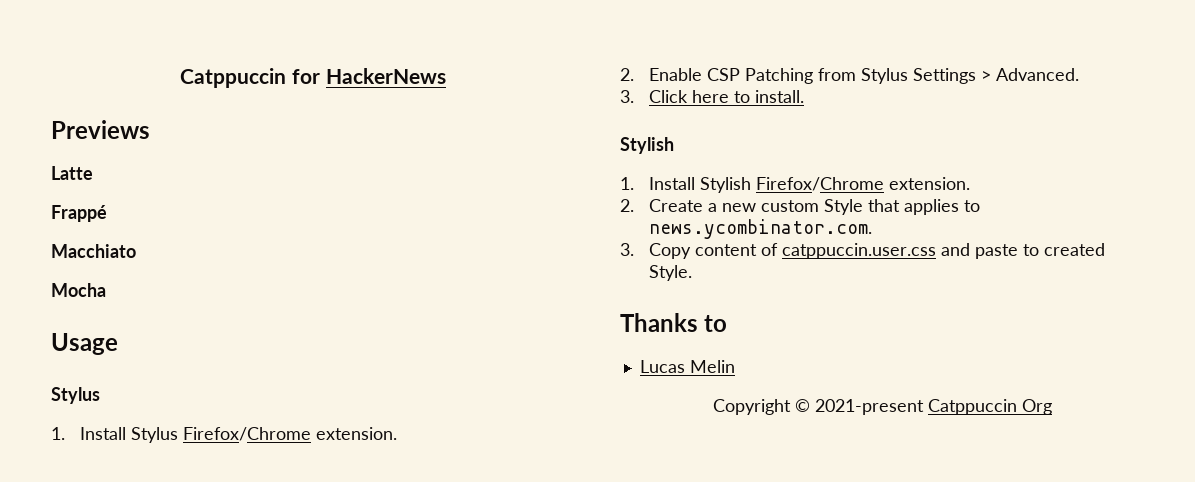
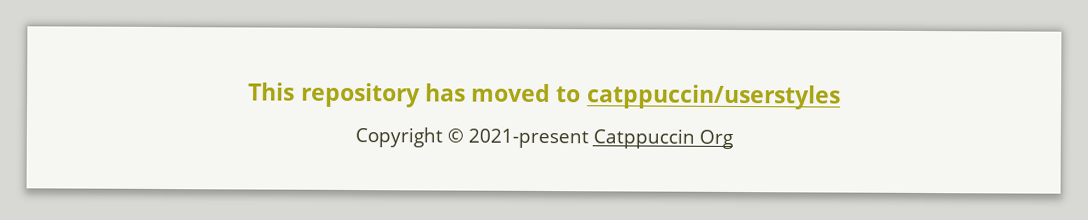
- Catppuccin for HackerNews
- Previews
- Latte
- Frappé
- Macchiato
- Mocha
- Usage
- Stylus
- 1. Install Stylus Firefox/Chrome extension.
- 2. Enable CSP Patching from Stylus Settings > Advanced.
- 3. Click here to install.
- Stylish
- 1. Install Stylish Firefox/Chrome extension.
- 2. Create a new custom Style that applies to news.ycombinator.com.
- 3. Copy content of catppuccin.user.css and paste to created Style.
- Thanks to
- Lucas Melin
+ This repository has moved to catppuccin/userstyles

